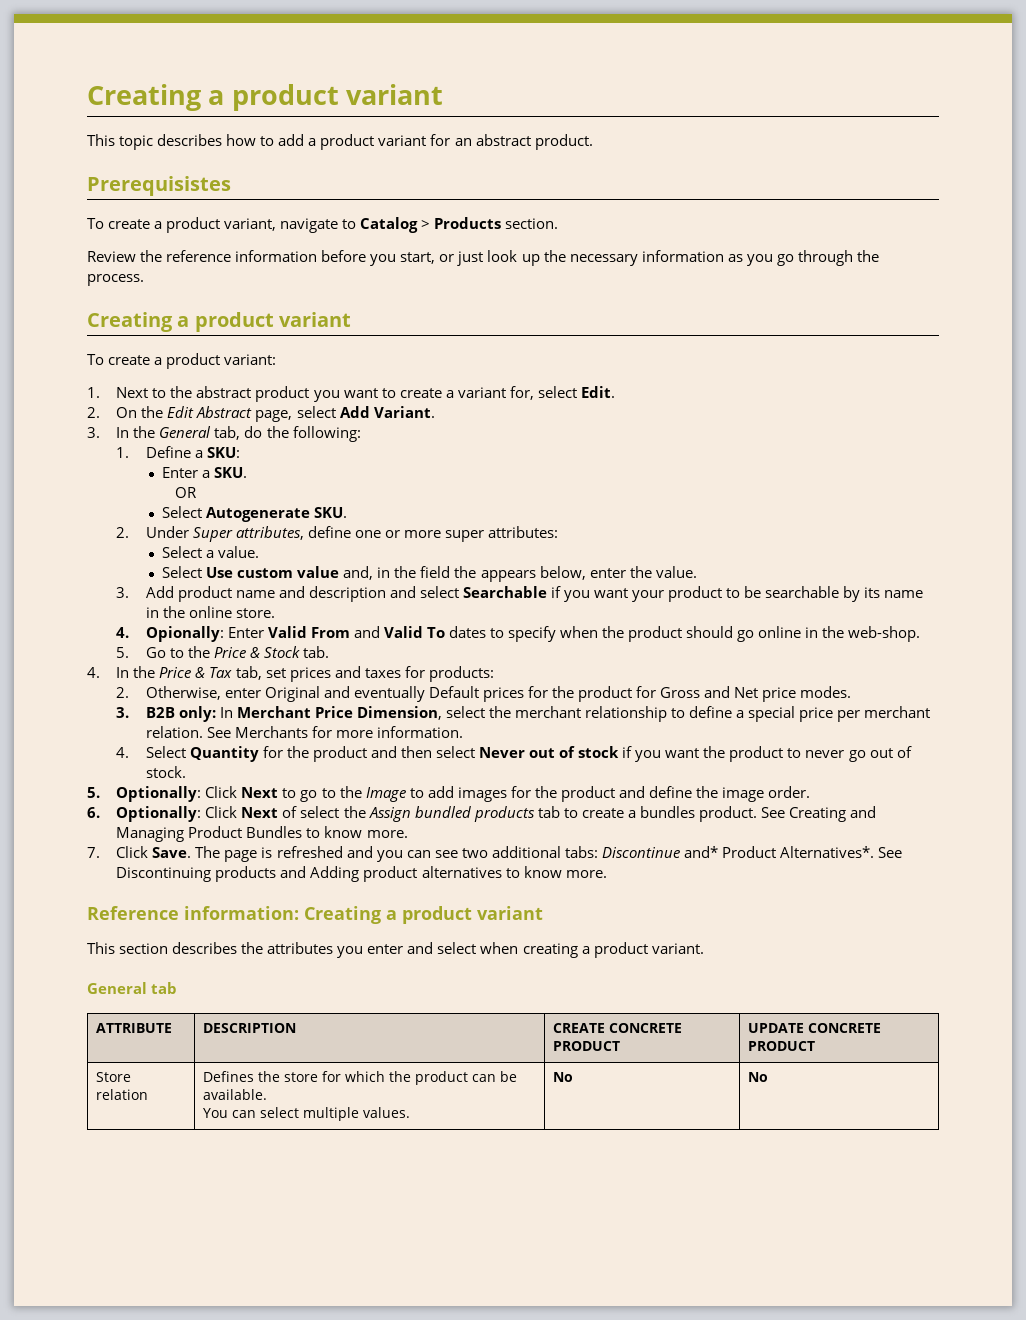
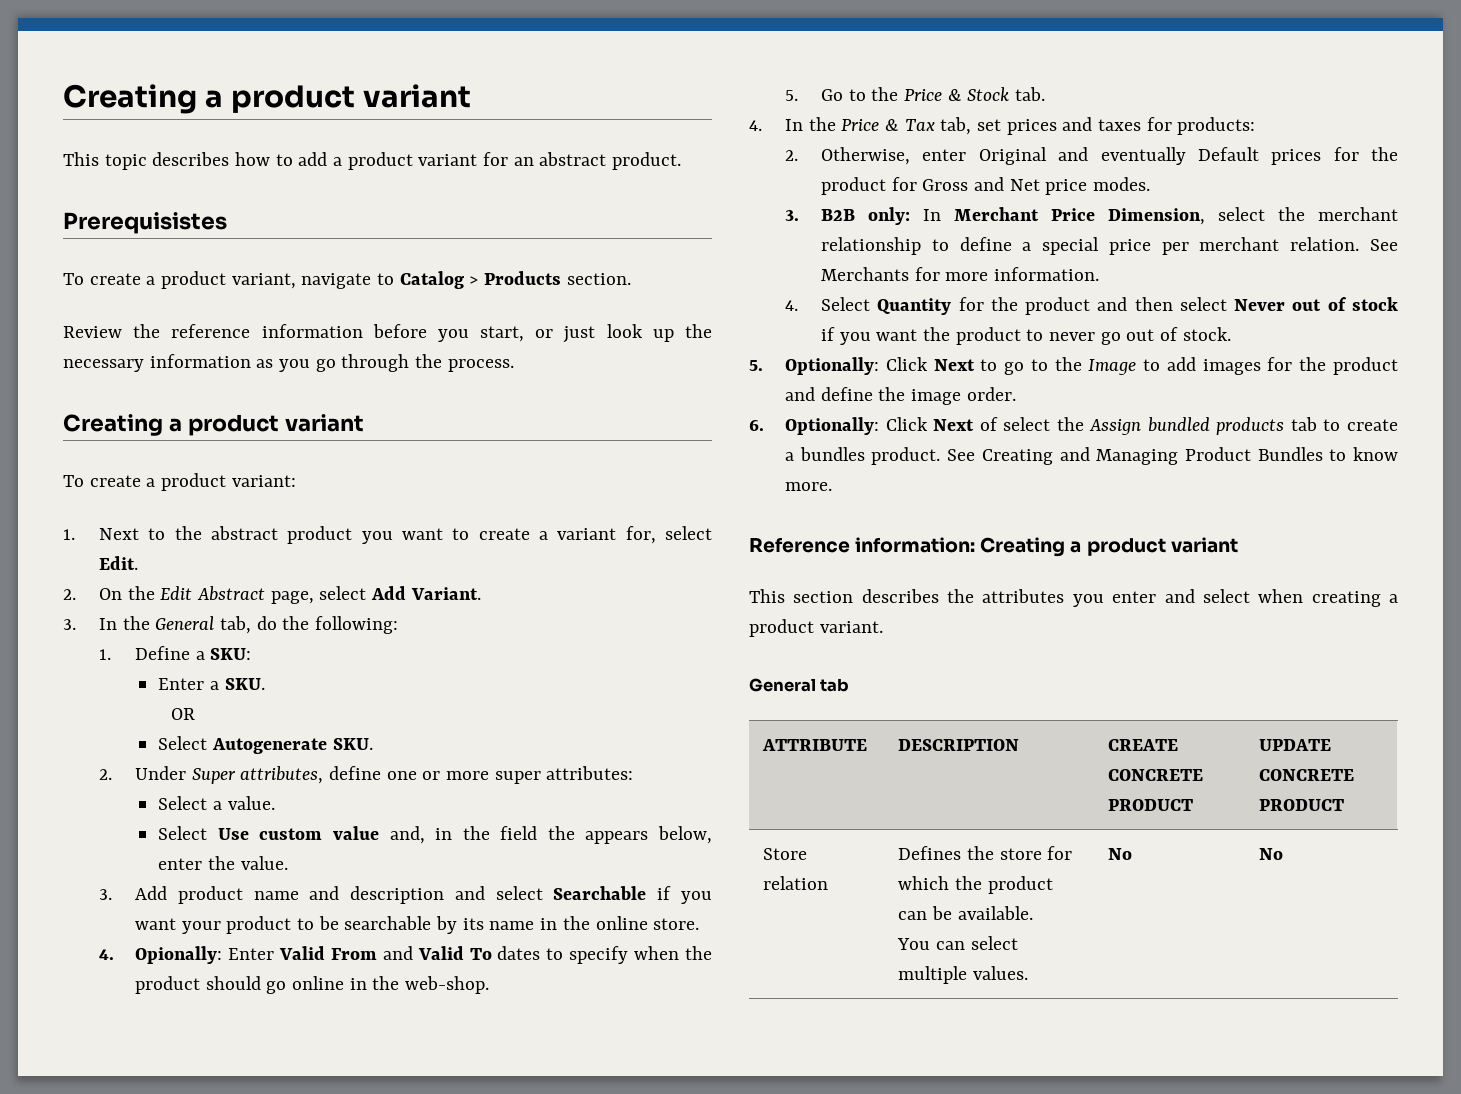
- 7. Click Save. The page is refreshed and you can see two additional tabs: Discontinue and* Product Alternatives*. See Discontinuing products and Adding product alternatives to know more.

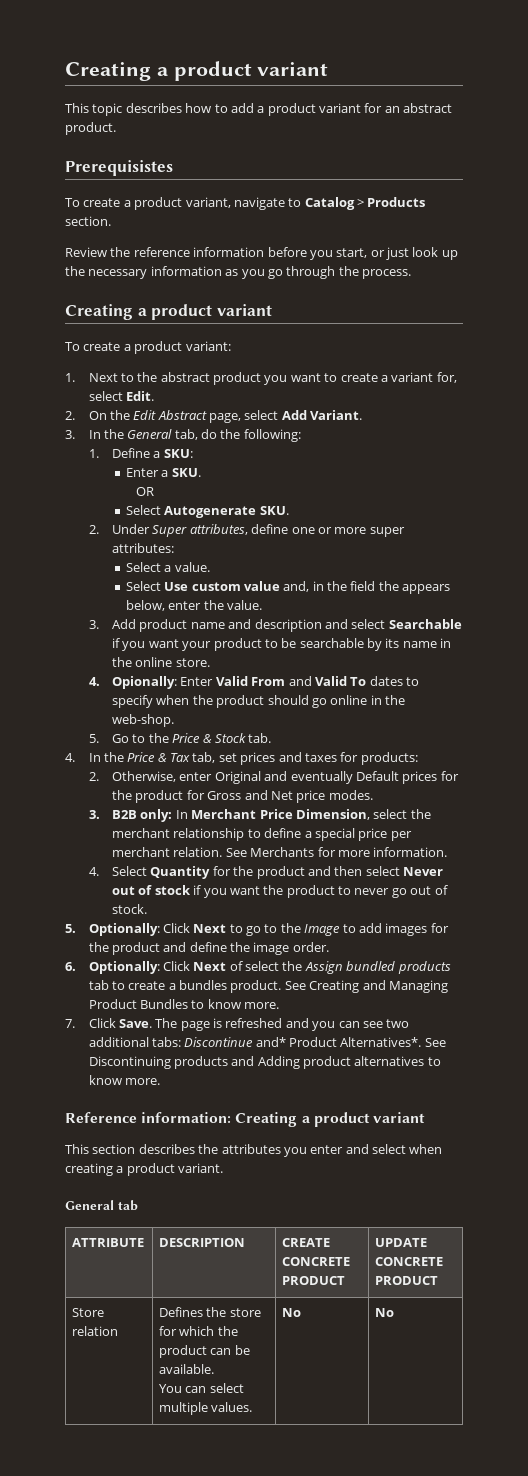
+ 7. Click Save. The page is refreshed and you can see two additional tabs: Discontinue and* Product Alternatives*. See Discontinuing products and Adding product alternatives to know more.

